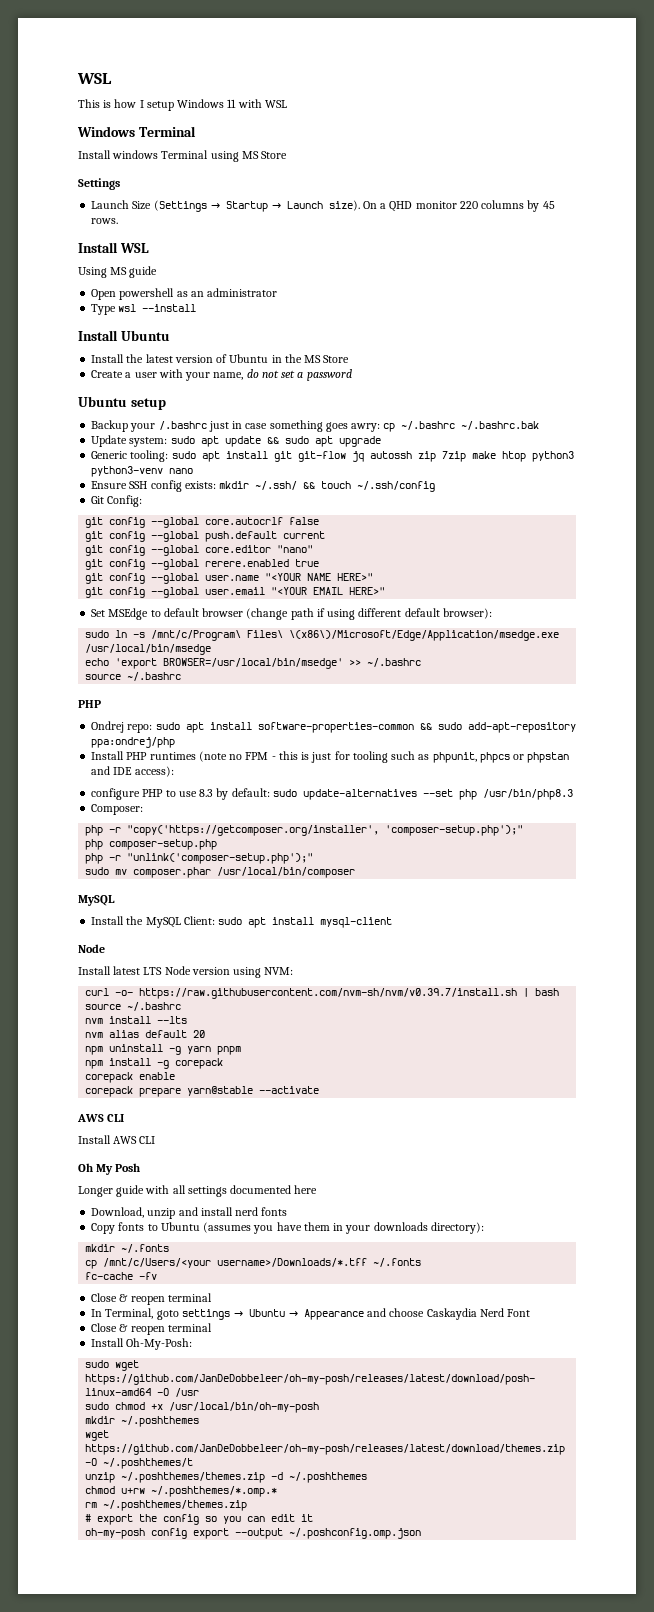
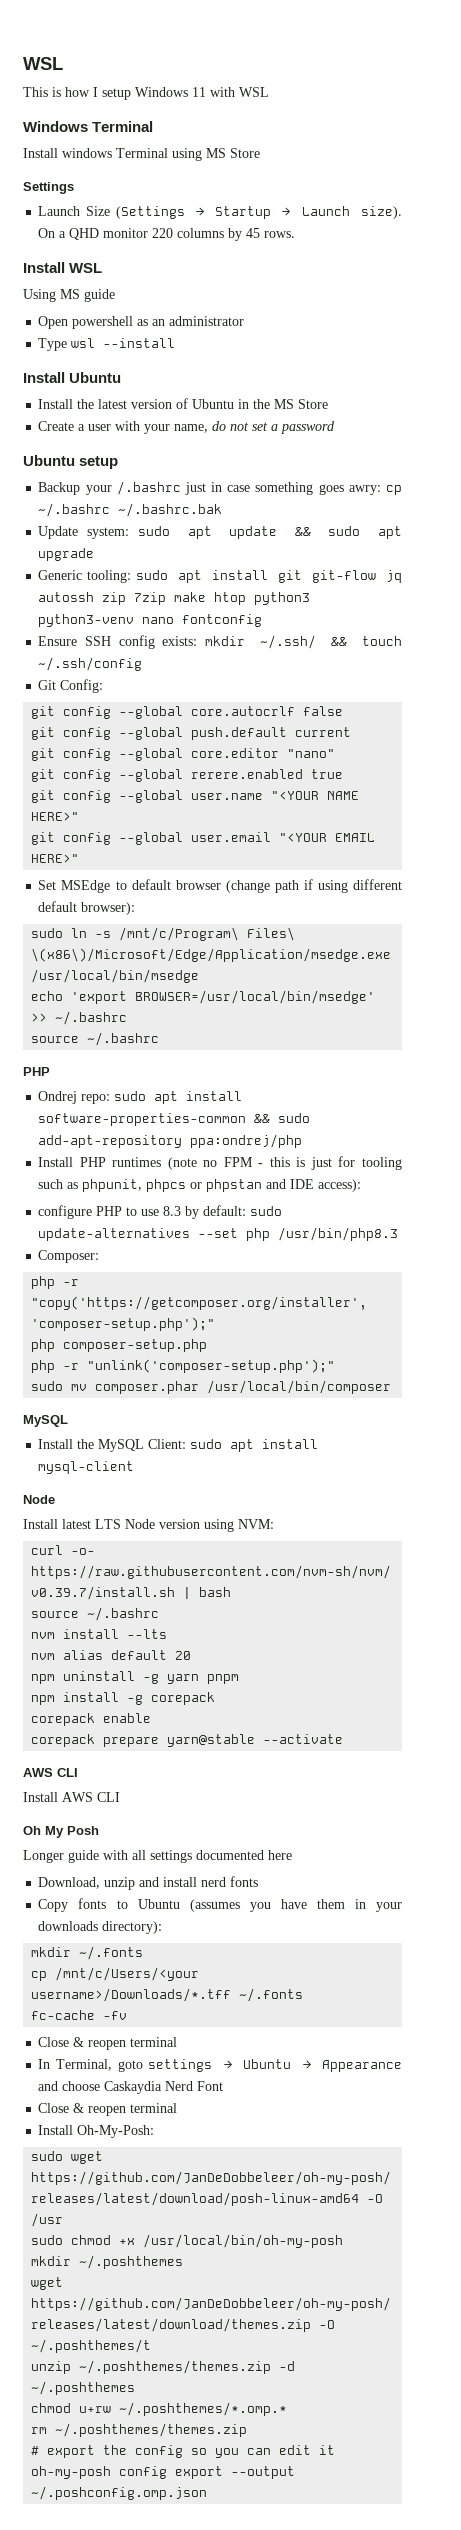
- Generic tooling: sudo apt install git git-flow jq autossh zip 7zip make htop python3 python3-venv nano
+ Generic tooling: sudo apt install git git-flow jq autossh zip 7zip make htop python3 python3-venv nano fontconfig

